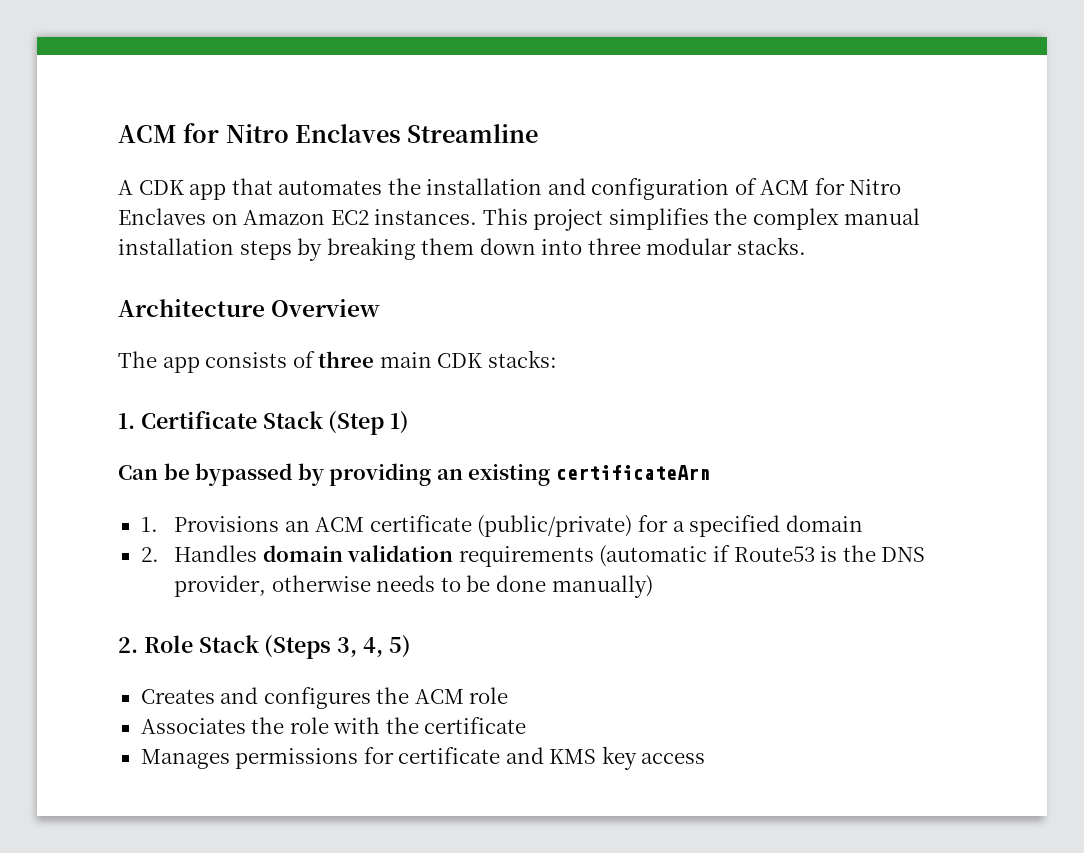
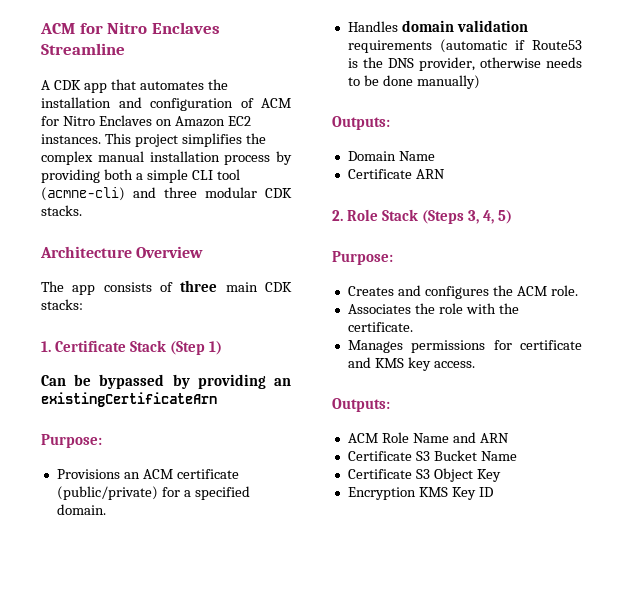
- This project simplifies the complex manual installation steps by breaking them down into three modular stacks.
+ This project simplifies the complex manual installation process by providing both a simple CLI tool (acmne-cli) and three modular CDK stacks.
- Can be bypassed by providing an existing certificateArn
- 1. Provisions an ACM certificate (public/private) for a specified domain
- 2. Handles domain validation requirements (automatic if Route53 is the DNS provider, otherwise needs to be done manually)
+ Can be bypassed by providing an existingCertificateArn
+ Purpose:
+ Provisions an ACM certificate (public/private) for a specified domain.
+ Handles domain validation requirements (automatic if Route53 is the DNS provider, otherwise needs to be done manually)
+ Outputs:
+ Domain Name
+ Certificate ARN
  2. Role Stack (Steps 3, 4, 5)
+ Purpose:
- Creates and configures the ACM role
+ Creates and configures the ACM role.
- Associates the role with the certificate
+ Associates the role with the certificate.
- Manages permissions for certificate and KMS key access
+ Manages permissions for certificate and KMS key access.
+ Outputs:
+ ACM Role Name and ARN
+ Certificate S3 Bucket Name
+ Certificate S3 Object Key
+ Encryption KMS Key ID

